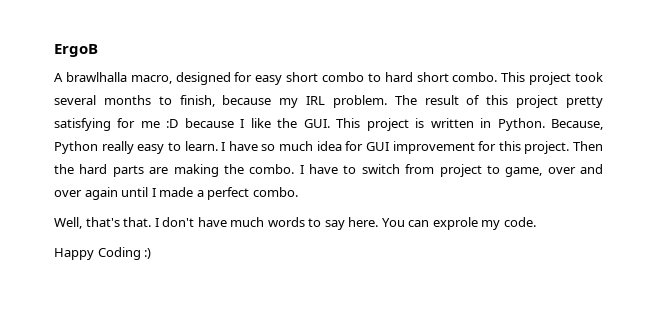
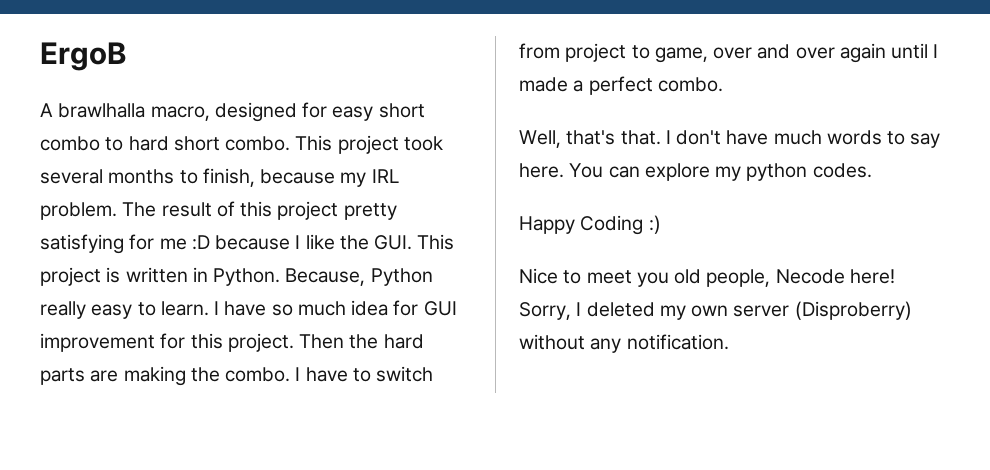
- You can exprole my code.
+ You can explore my python codes.
+ Nice to meet you old people, Necode here! Sorry, I deleted my own server (Disproberry) without any notification.

